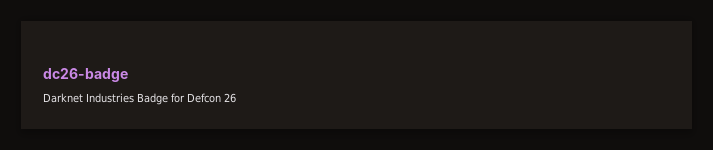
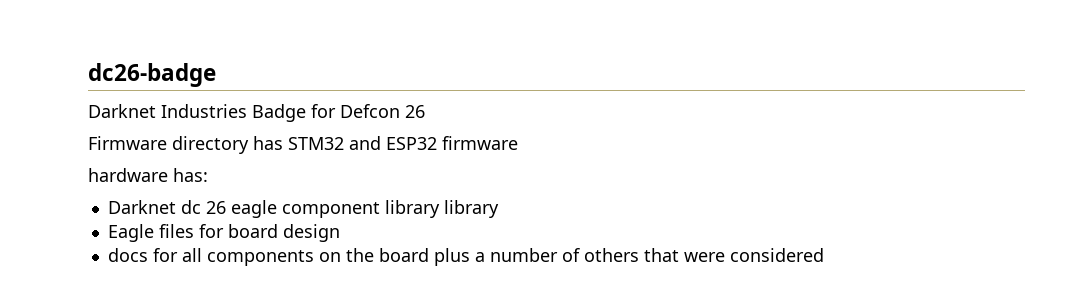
+ Firmware directory has STM32 and ESP32 firmware
+ hardware has:
+ Darknet dc 26 eagle component library library
+ Eagle files for board design
+ docs for all components on the board plus a number of others that were considered

